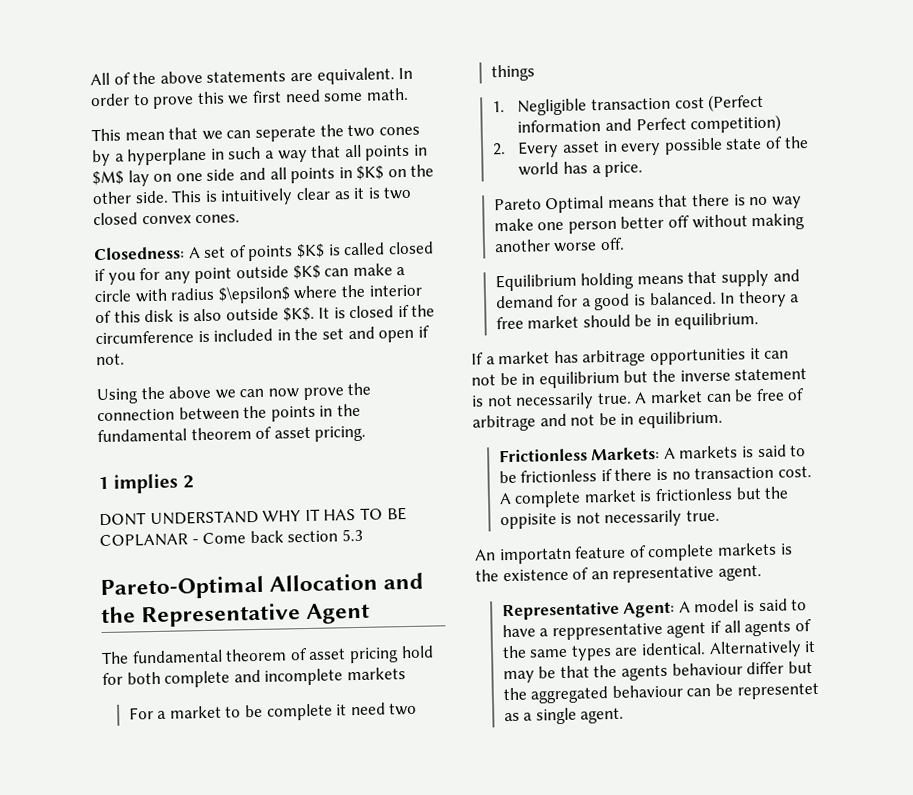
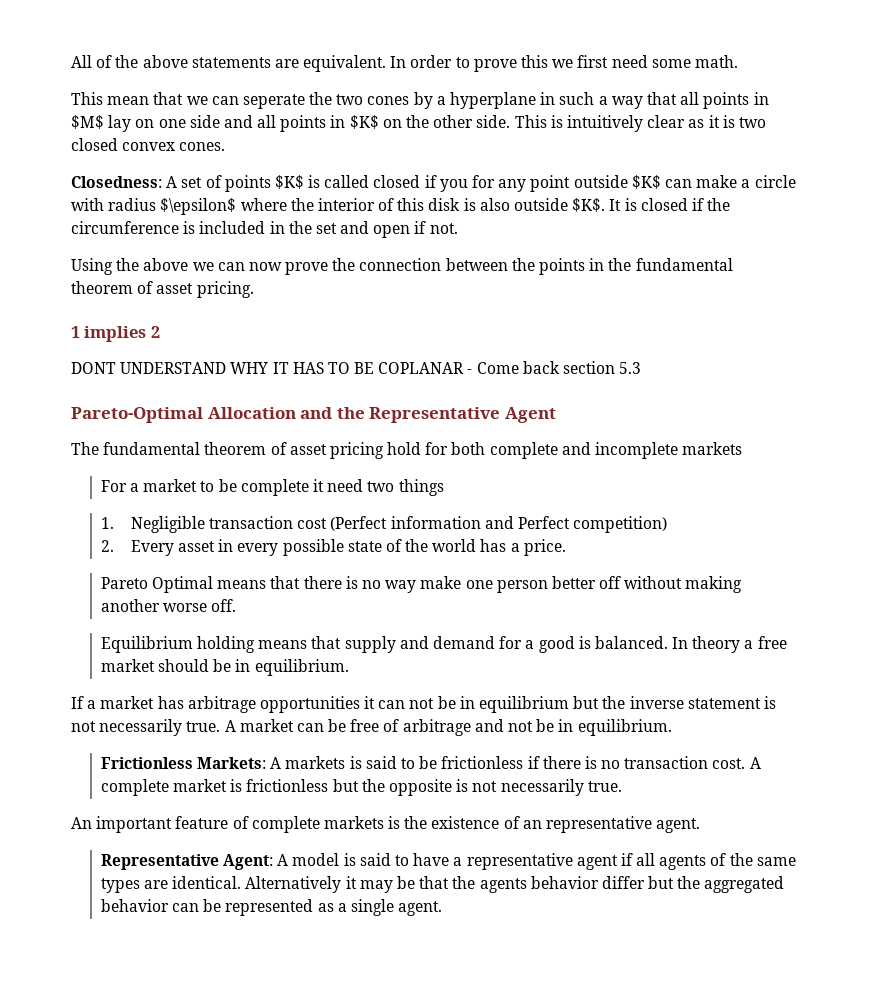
- A complete market is frictionless but the oppisite is not necessarily true.
+ A complete market is frictionless but the opposite is not necessarily true.
- An importatn feature of complete markets is the existence of an representative agent.
+ An important feature of complete markets is the existence of an representative agent.
- Representative Agent: A model is said to have a reppresentative agent if all agents of the same types are identical.
+ Representative Agent: A model is said to have a representative agent if all agents of the same types are identical.
- Alternatively it may be that the agents behaviour differ but the aggregated behaviour can be representet as a single agent.
+ Alternatively it may be that the agents behavior differ but the aggregated behavior can be represented as a single agent.

